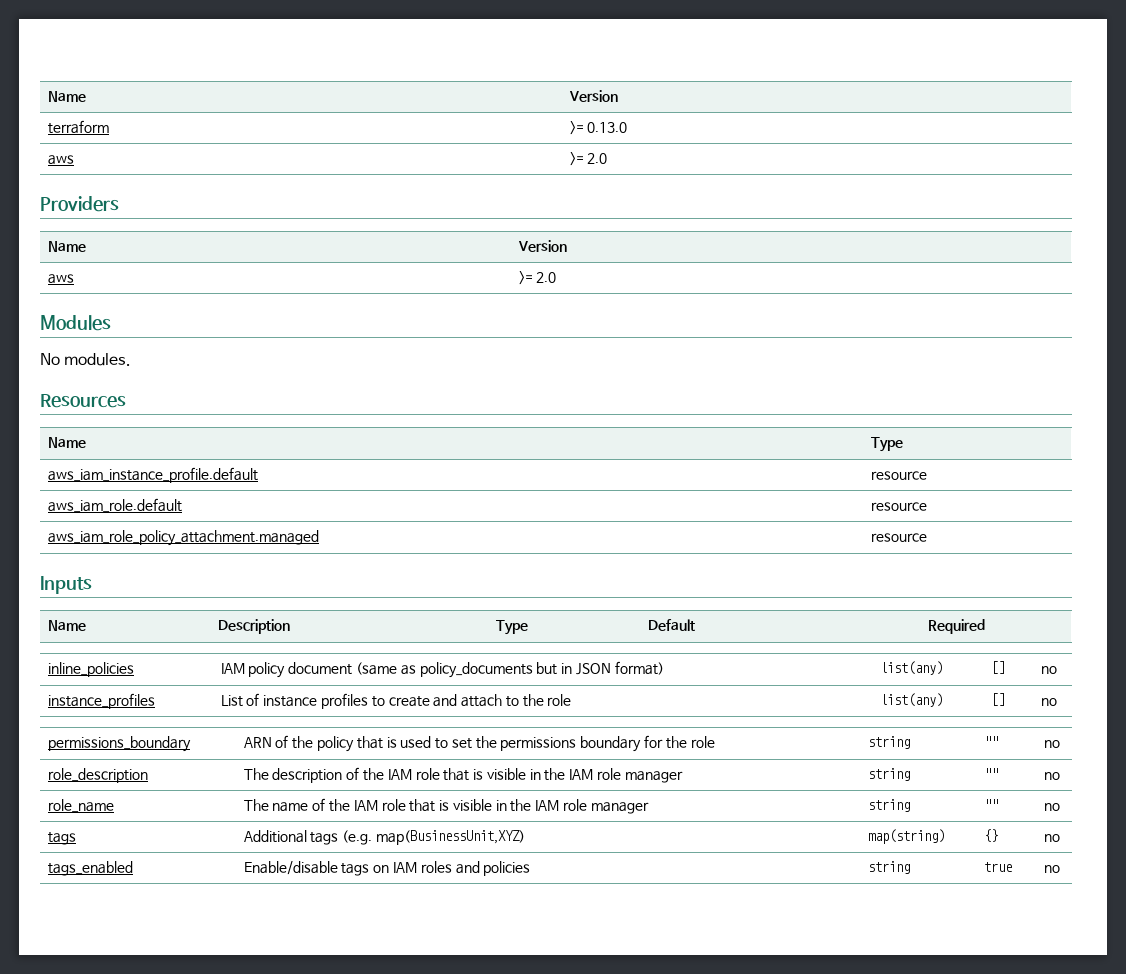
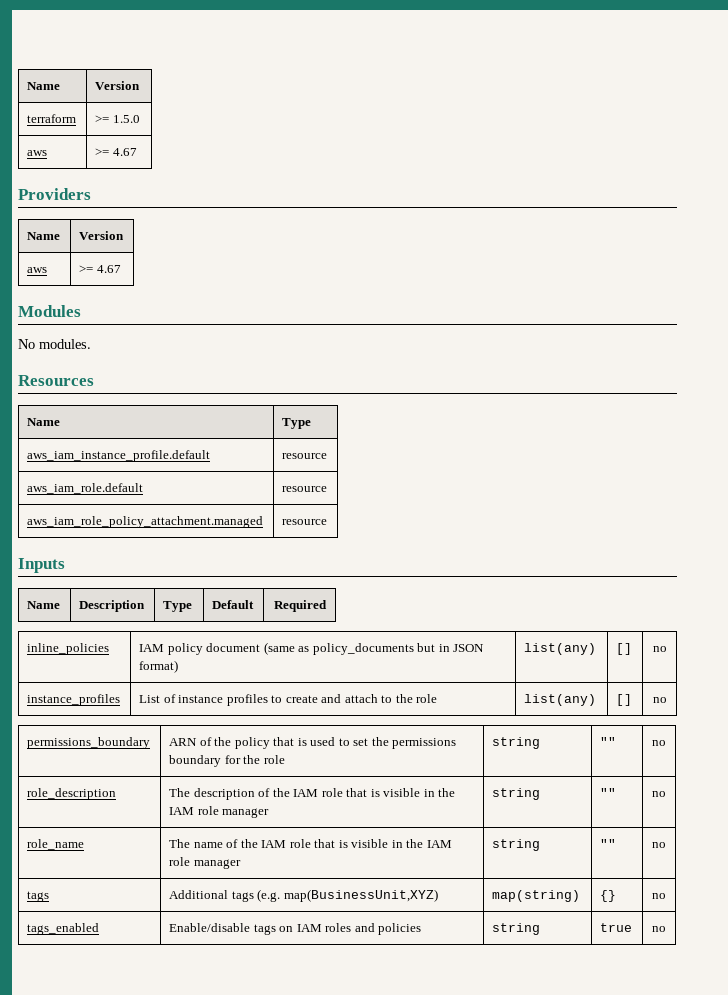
- terraform | >= 0.13.0
- aws | >= 2.0
+ terraform | >= 1.5.0
+ aws | >= 4.67
  Providers
  Name | Version
- aws | >= 2.0
+ aws | >= 4.67

